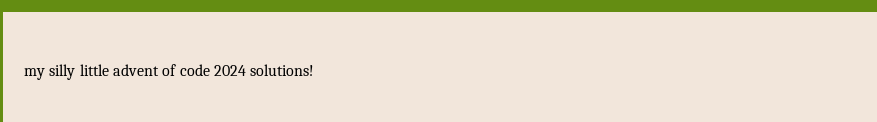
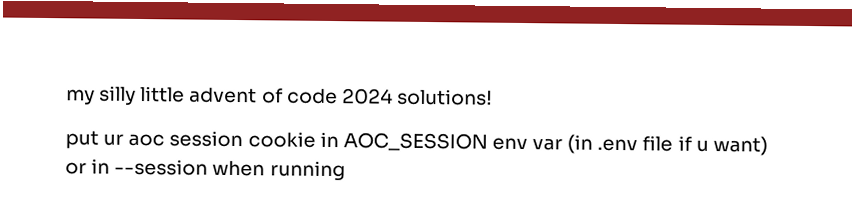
+ put ur aoc session cookie in AOC_SESSION env var (in .env file if u want) or in --session when running

